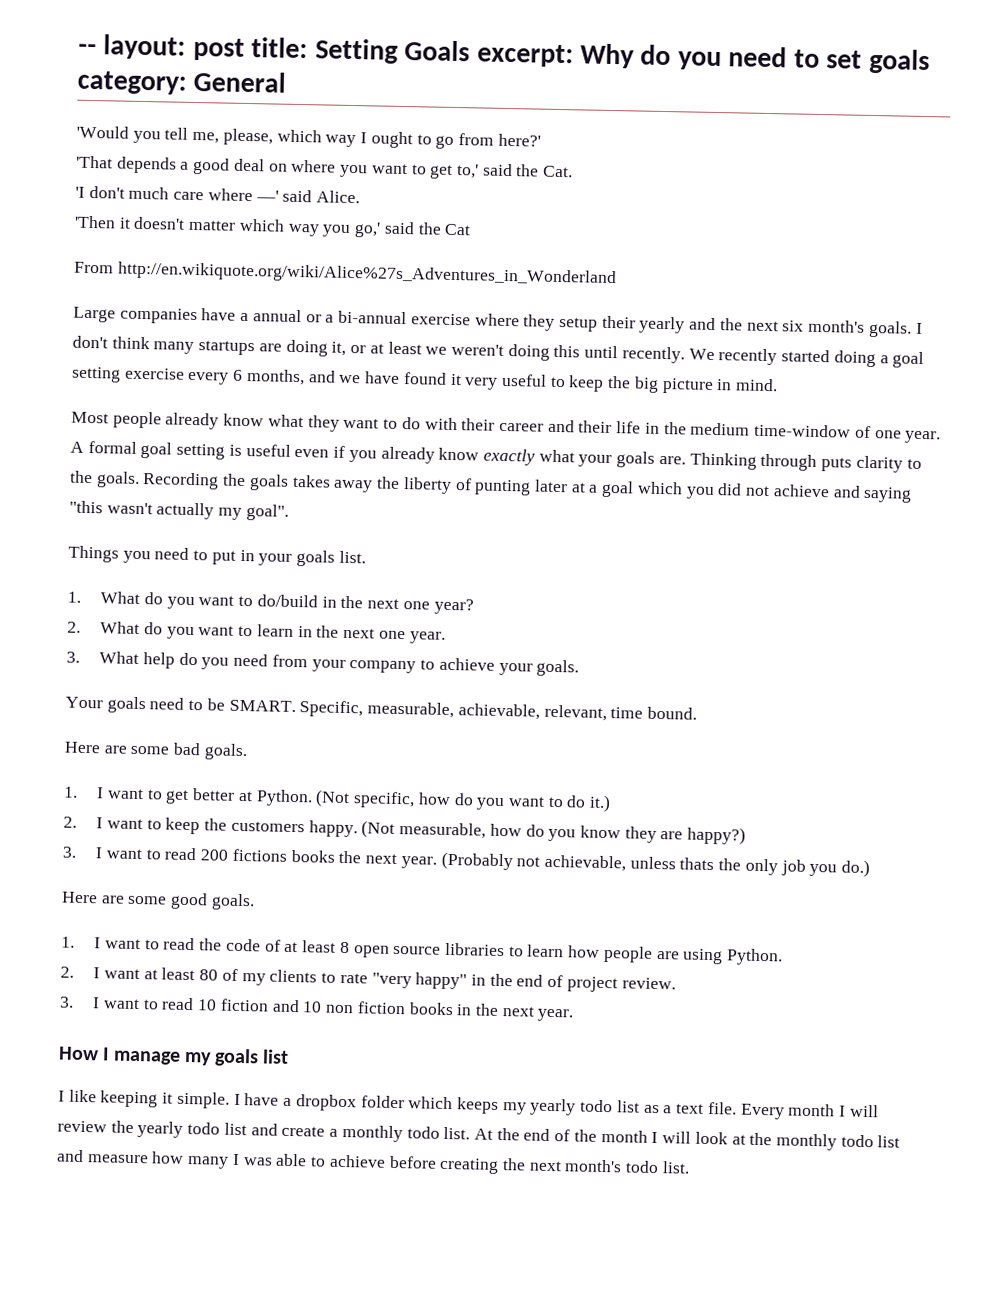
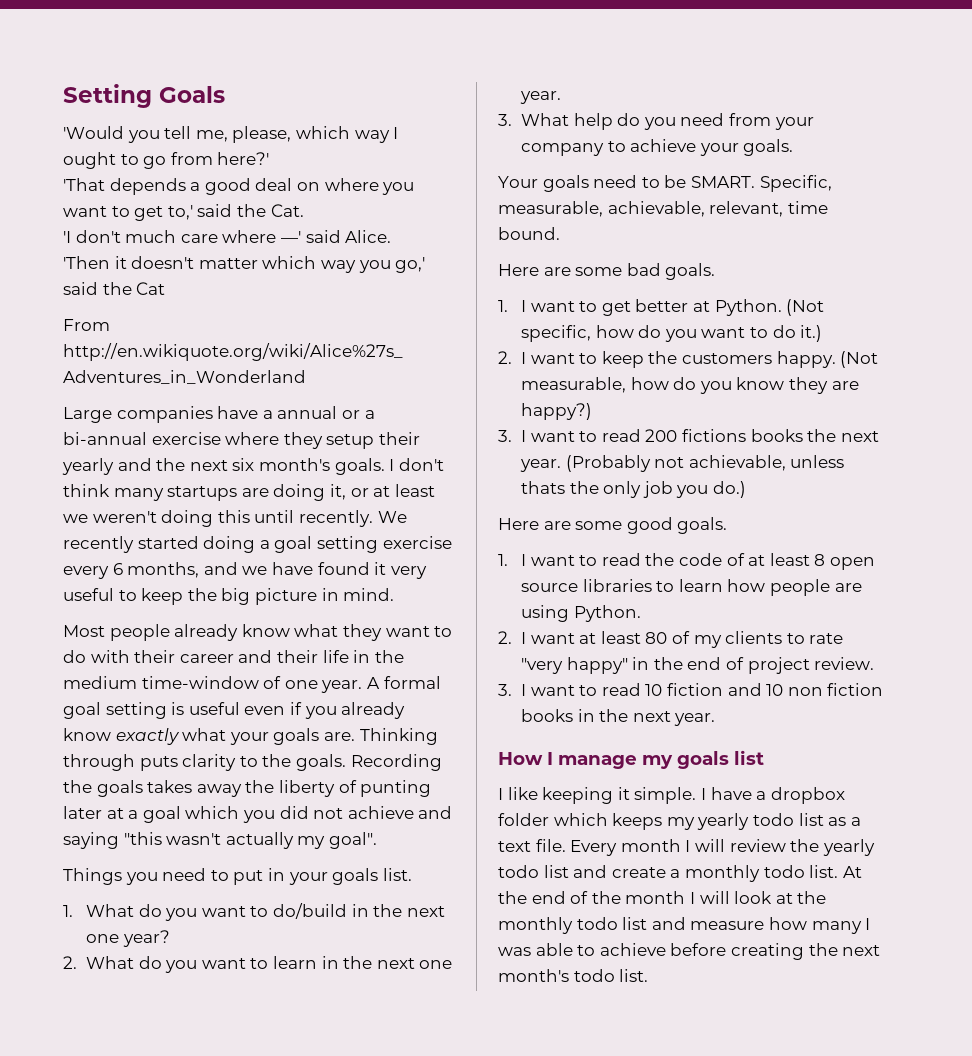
- -- layout: post title: Setting Goals excerpt: Why do you need to set goals category: General
+ Setting Goals

